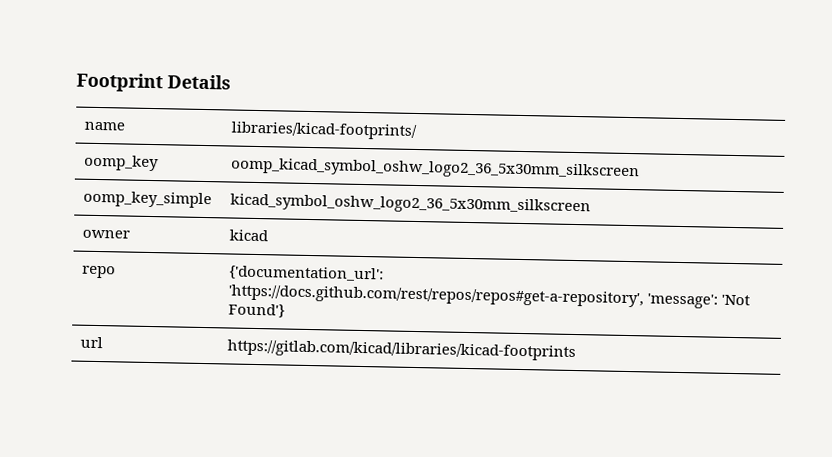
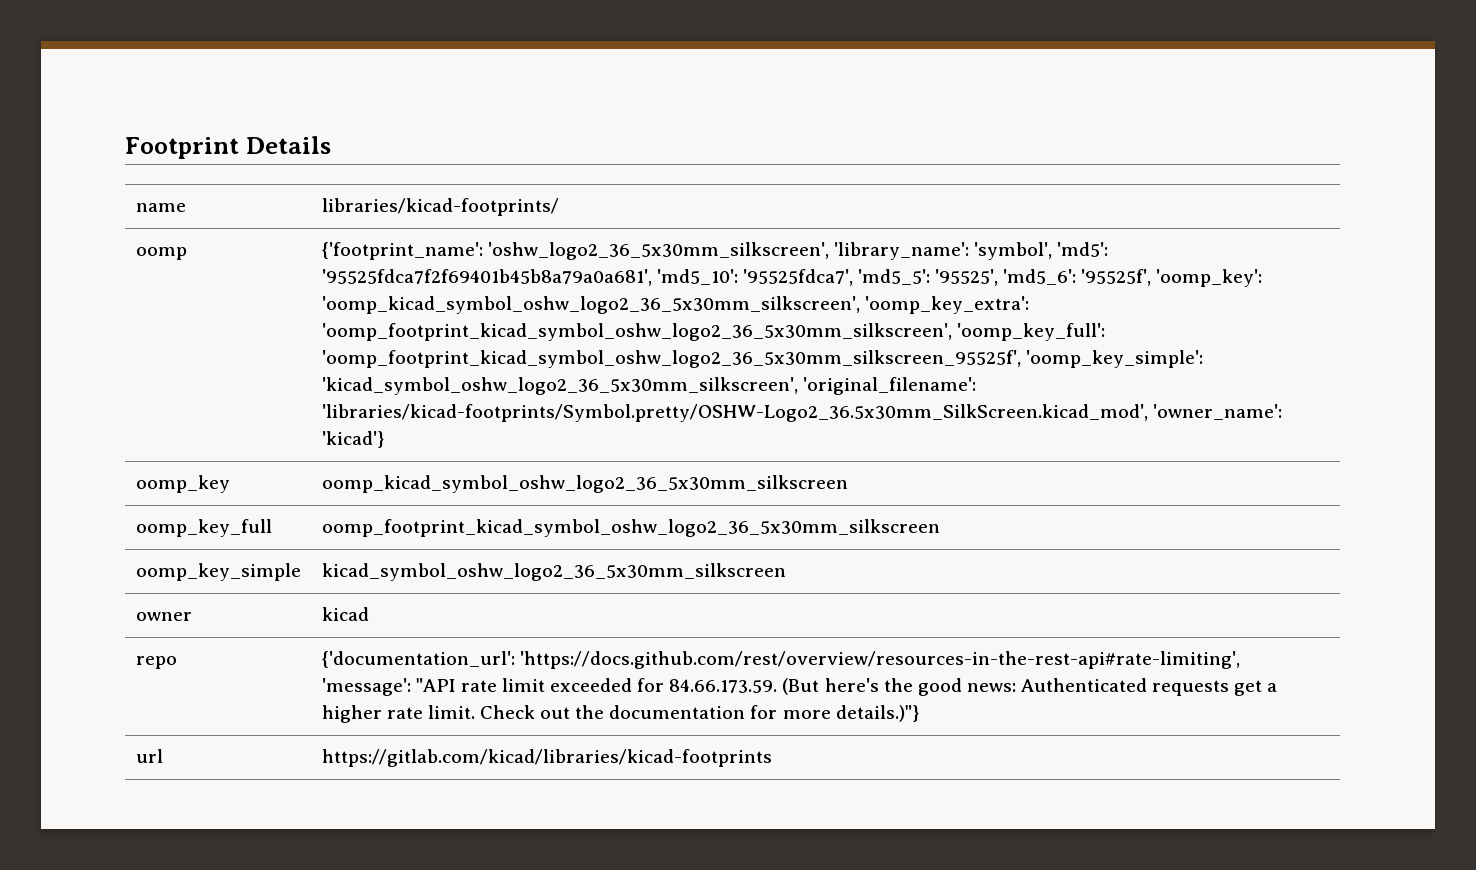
+ oomp | {'footprint_name': 'oshw_logo2_36_5x30mm_silkscreen', 'library_name': 'symbol', 'md5': '95525fdca7f2f69401b45b8a79a0a681', 'md5_10': '95525fdca7', 'md5_5': '95525', 'md5_6': '95525f', 'oomp_key': 'oomp_kicad_symbol_oshw_logo2_36_5x30mm_silkscreen', 'oomp_key_extra': 'oomp_footprint_kicad_symbol_oshw_logo2_36_5x30mm_silkscreen', 'oomp_key_full': 'oomp_footprint_kicad_symbol_oshw_logo2_36_5x30mm_silkscreen_95525f', 'oomp_key_simple': 'kicad_symbol_oshw_logo2_36_5x30mm_silkscreen', 'original_filename': 'libraries/kicad-footprints/Symbol.pretty/OSHW-Logo2_36.5x30mm_SilkScreen.kicad_mod', 'owner_name': 'kicad'}
+ oomp_key_full | oomp_footprint_kicad_symbol_oshw_logo2_36_5x30mm_silkscreen
- repo | {'documentation_url': 'https://docs.github.com/rest/repos/repos#get-a-repository', 'message': 'Not Found'}
+ repo | {'documentation_url': 'https://docs.github.com/rest/overview/resources-in-the-rest-api#rate-limiting', 'message': "API rate limit exceeded for 84.66.173.59. (But here's the good news: Authenticated requests get a higher rate limit. Check out the documentation for more details.)"}

